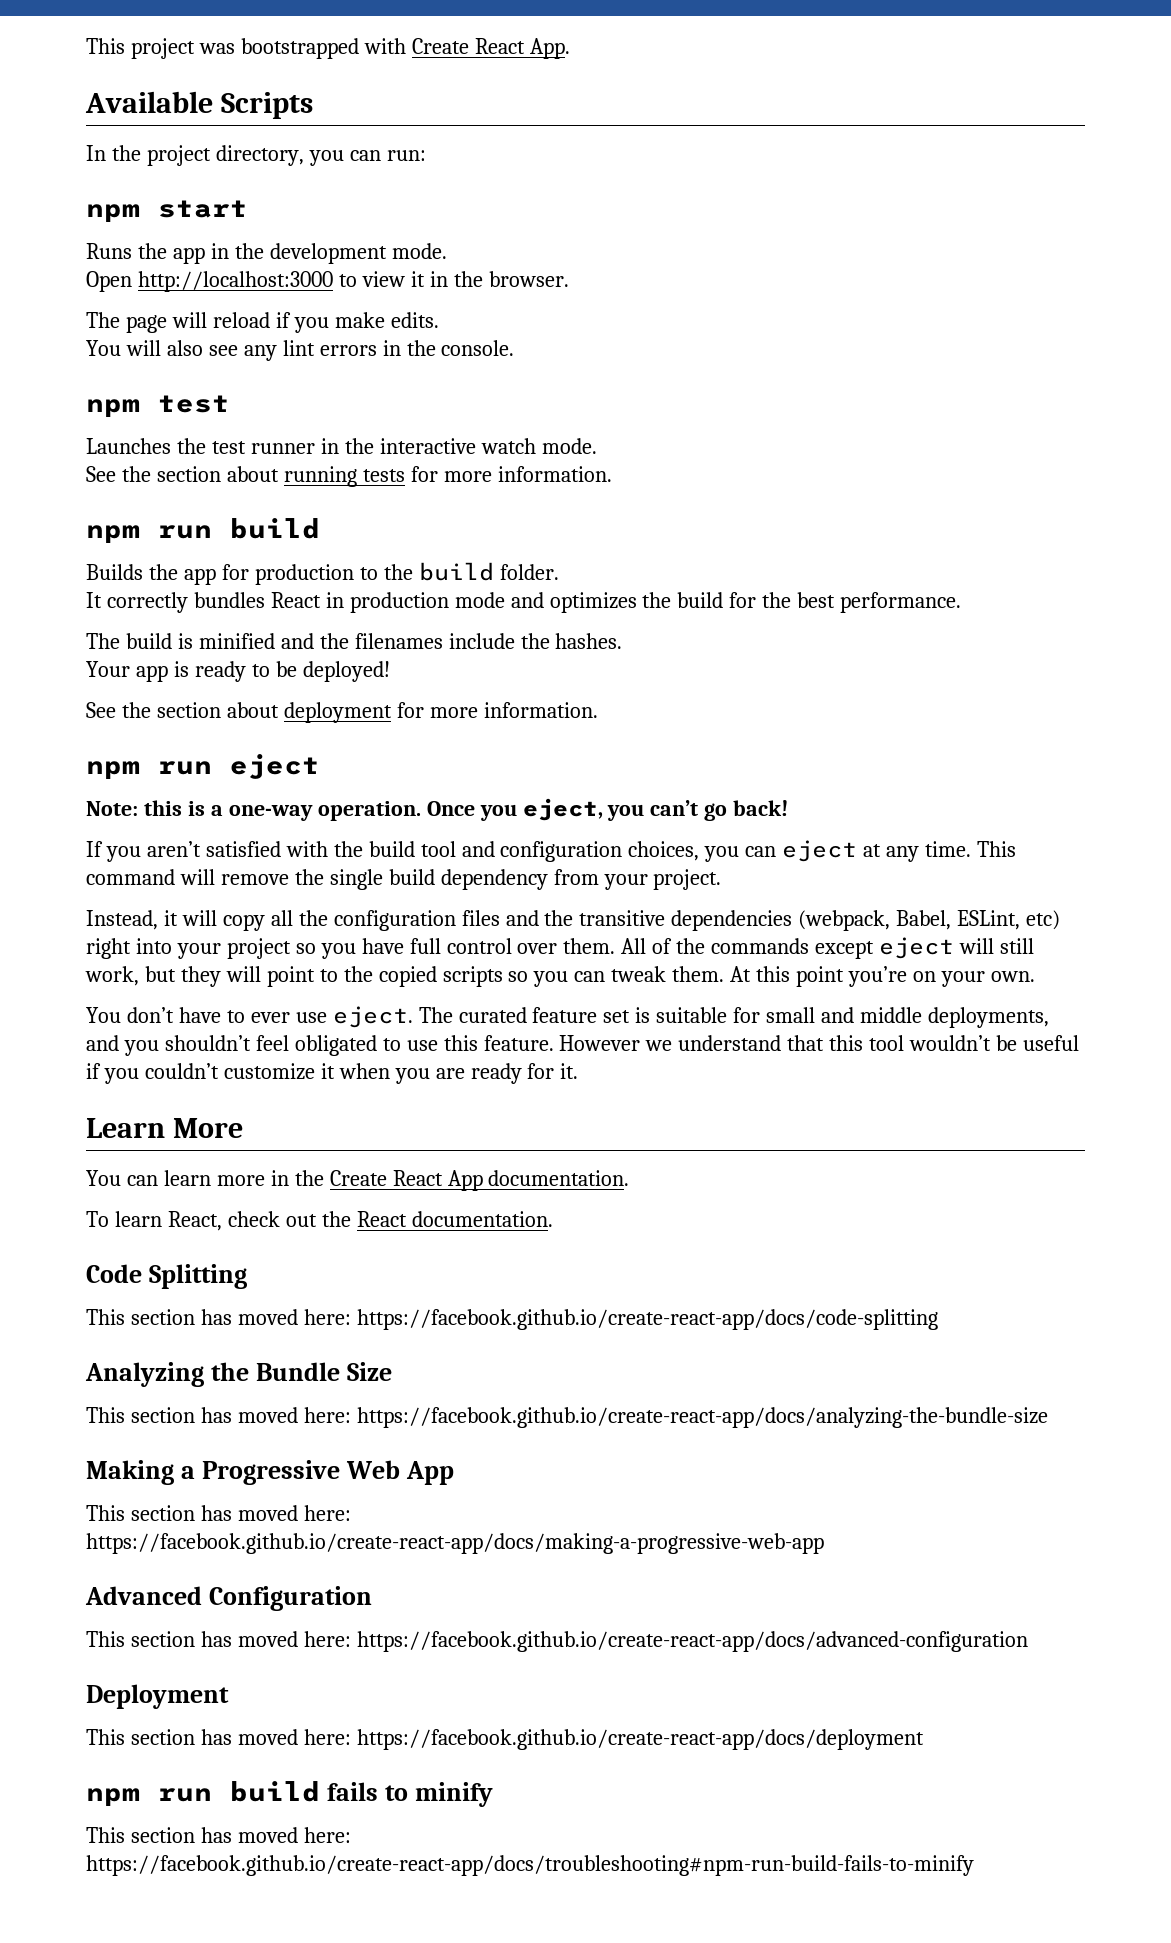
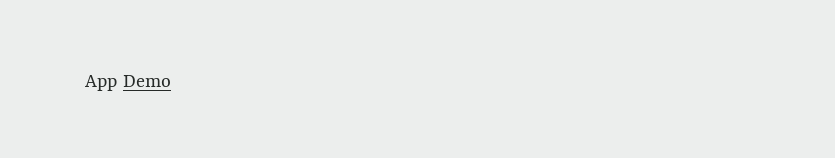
- This project was bootstrapped with Create React App.
- Available Scripts
- In the project directory, you can run:
- npm start
- Runs the app in the development mode.
- Open http://localhost:3000 to view it in the browser.
- The page will reload if you make edits.
- You will also see any lint errors in the console.
- npm test
- Launches the test runner in the interactive watch mode.
- See the section about running tests for more information.
- npm run build
- Builds the app for production to the build folder.
- It correctly bundles React in production mode and optimizes the build for the best performance.
- The build is minified and the filenames include the hashes.
- Your app is ready to be deployed!
- See the section about deployment for more information.
- npm run eject
- Note: this is a one-way operation. Once you eject, you can’t go back!
- If you aren’t satisfied with the build tool and configuration choices, you can eject at any time. This command will remove the single build dependency from your project.
- Instead, it will copy all the configuration files and the transitive dependencies (webpack, Babel, ESLint, etc) right into your project so you have full control over them. All of the commands except eject will still work, but they will point to the copied scripts so you can tweak them. At this point you’re on your own.
- You don’t have to ever use eject. The curated feature set is suitable for small and middle deployments, and you shouldn’t feel obligated to use this feature. However we understand that this tool wouldn’t be useful if you couldn’t customize it when you are ready for it.
- Learn More
- You can learn more in the Create React App documentation.
- To learn React, check out the React documentation.
- Code Splitting
- This section has moved here: https://facebook.github.io/create-react-app/docs/code-splitting
- Analyzing the Bundle Size
- This section has moved here: https://facebook.github.io/create-react-app/docs/analyzing-the-bundle-size
- Making a Progressive Web App
- This section has moved here: https://facebook.github.io/create-react-app/docs/making-a-progressive-web-app
- Advanced Configuration
- This section has moved here: https://facebook.github.io/create-react-app/docs/advanced-configuration
- Deployment
- This section has moved here: https://facebook.github.io/create-react-app/docs/deployment
- npm run build fails to minify
- This section has moved here: https://facebook.github.io/create-react-app/docs/troubleshooting#npm-run-build-fails-to-minify
+ App Demo

